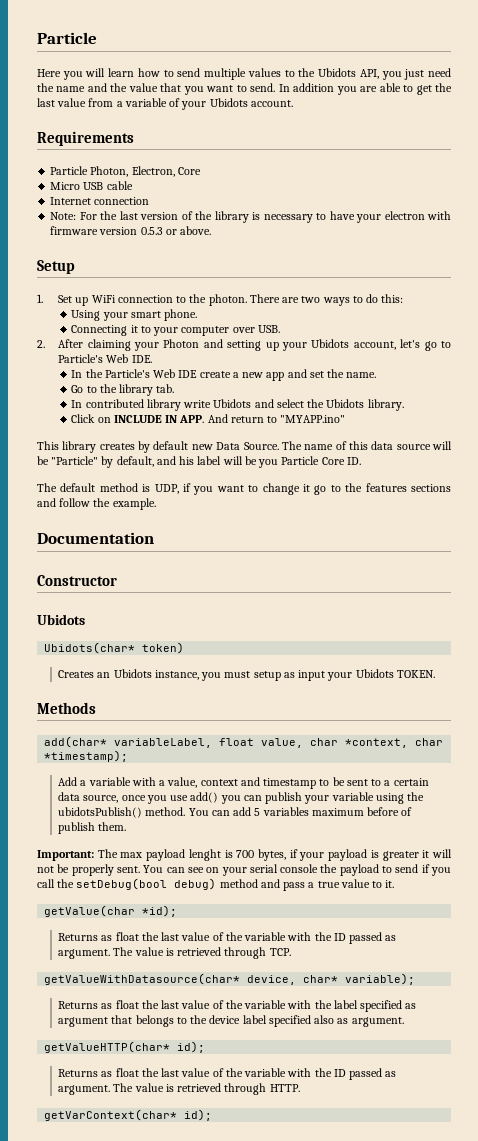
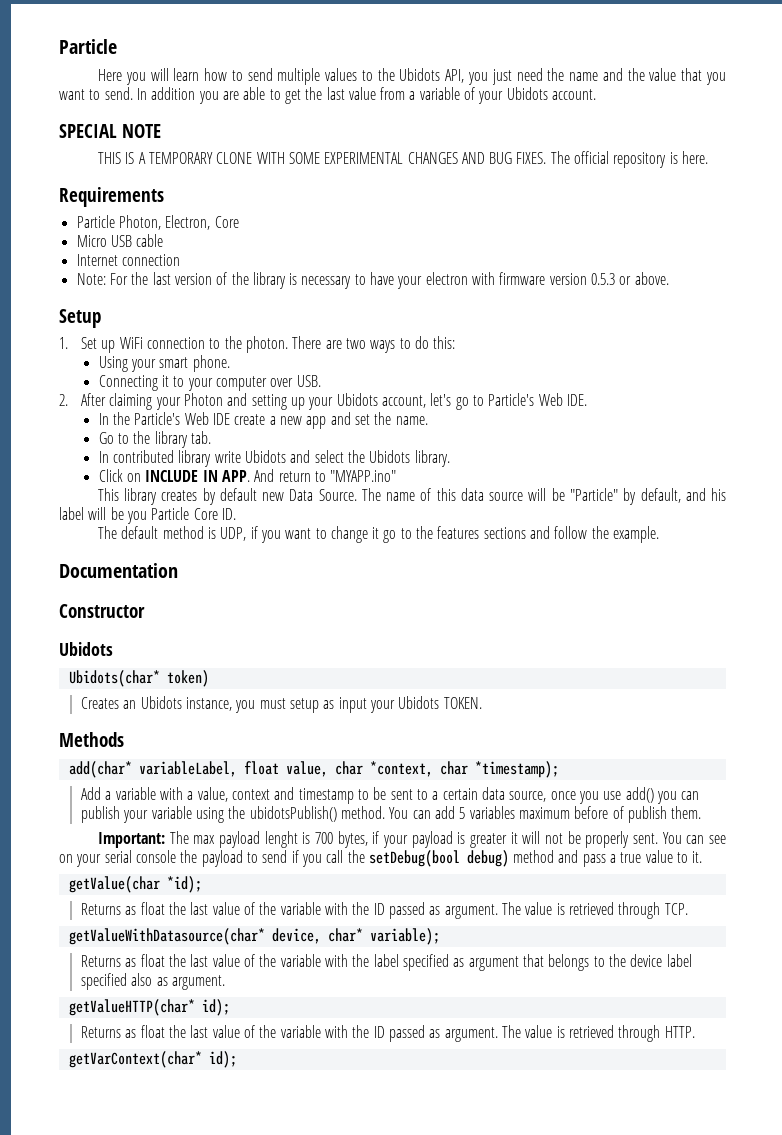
+ SPECIAL NOTE
+ THIS IS A TEMPORARY CLONE WITH SOME EXPERIMENTAL CHANGES AND BUG FIXES. The official repository is here.

